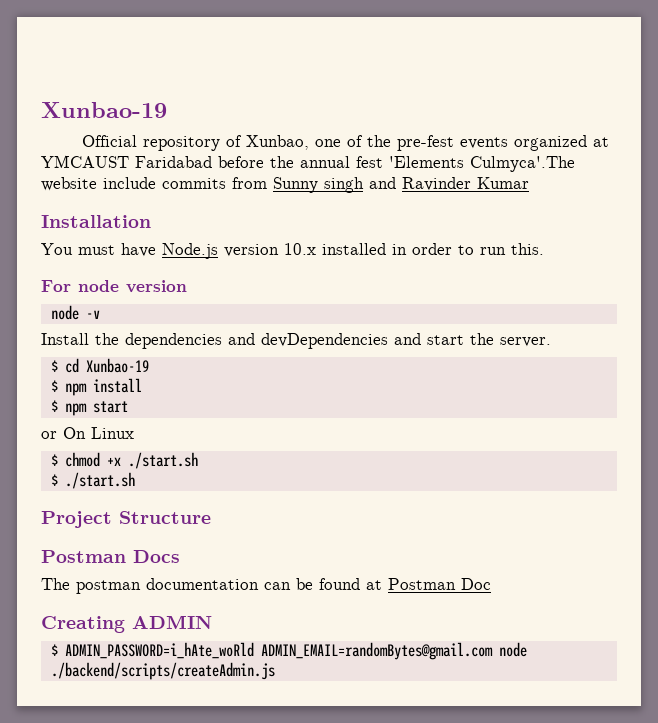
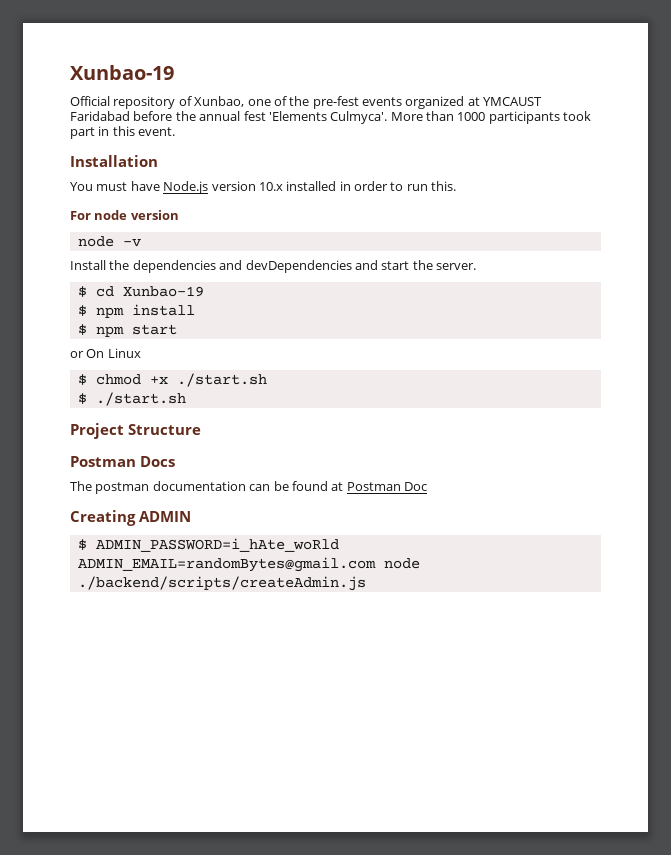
- Official repository of Xunbao, one of the pre-fest events organized at YMCAUST Faridabad before the annual fest 'Elements Culmyca'.The website include commits from Sunny singh and Ravinder Kumar
+ Official repository of Xunbao, one of the pre-fest events organized at YMCAUST Faridabad before the annual fest 'Elements Culmyca'. More than 1000 participants took part in this event.

